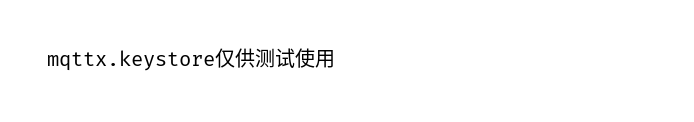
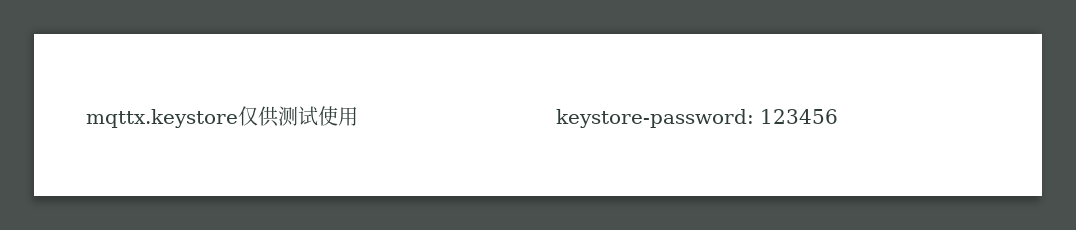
- mqttx.keystore仅供测试使用
+ mqttx.keystore仅供测试使用keystore-password: 123456

